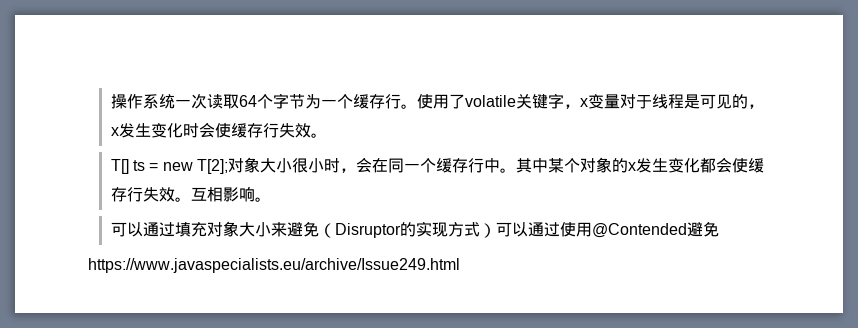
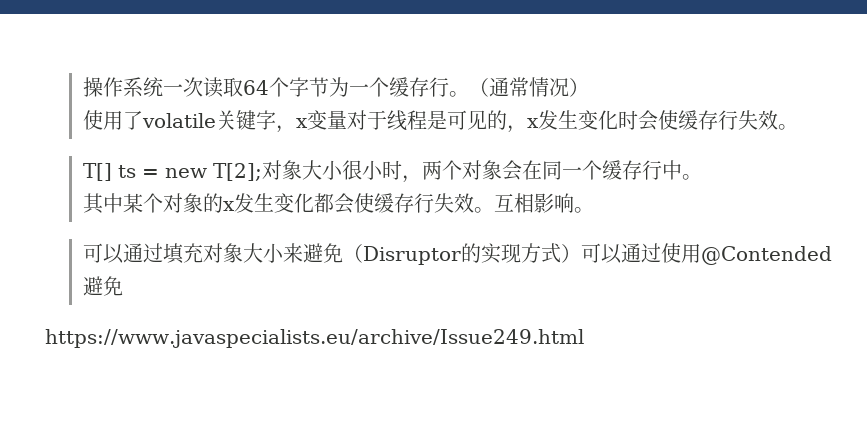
- 操作系统一次读取64个字节为一个缓存行。使用了volatile关键字，x变量对于线程是可见的，x发生变化时会使缓存行失效。
+ 操作系统一次读取64个字节为一个缓存行。（通常情况）
+ 使用了volatile关键字，x变量对于线程是可见的，x发生变化时会使缓存行失效。
- T[] ts = new T[2];对象大小很小时，会在同一个缓存行中。其中某个对象的x发生变化都会使缓存行失效。
+ T[] ts = new T[2];对象大小很小时，两个对象会在同一个缓存行中。
+ 其中某个对象的x发生变化都会使缓存行失效。

